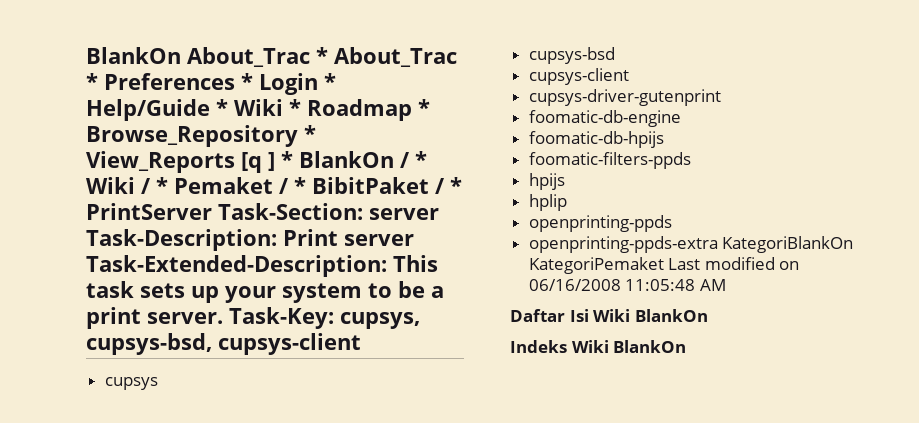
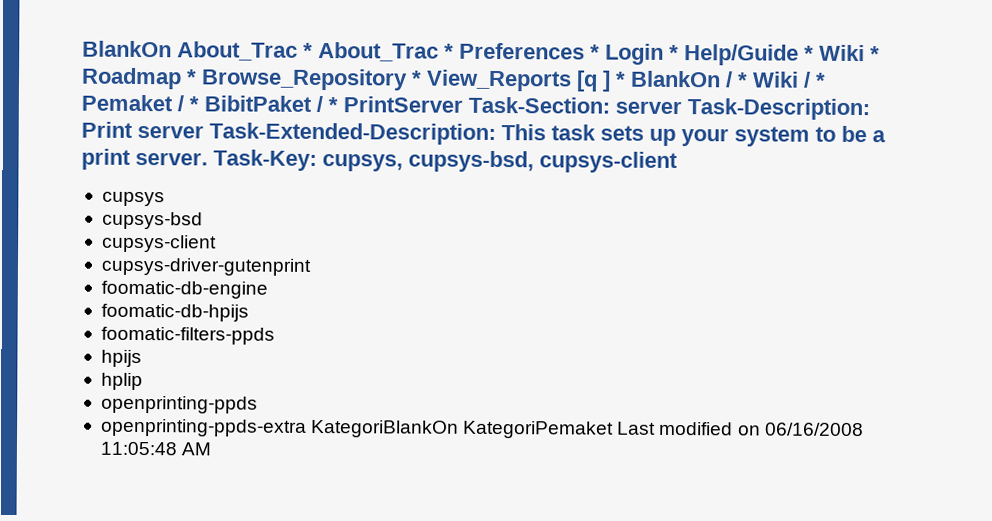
- Daftar Isi Wiki BlankOn
- Indeks Wiki BlankOn

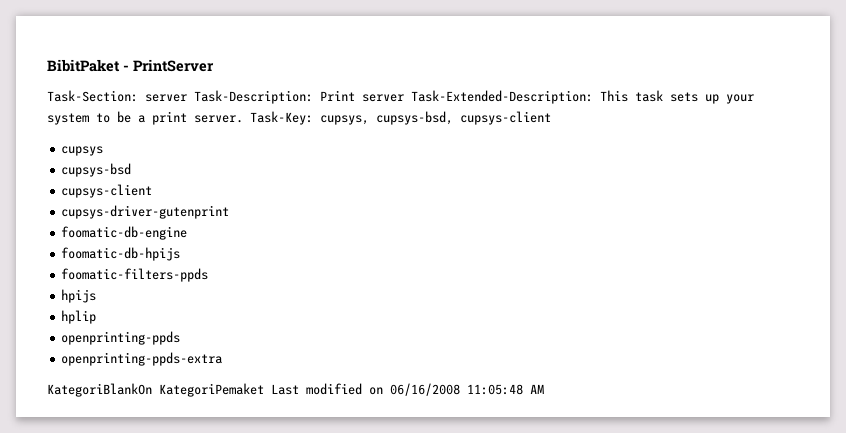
- BlankOn About_Trac * About_Trac * Preferences * Login * Help/Guide * Wiki * Roadmap * Browse_Repository * View_Reports [q ] * BlankOn / * Wiki / * Pemaket / * BibitPaket / * PrintServer Task-Section: server Task-Description: Print server Task-Extended-Description: This task sets up your system to be a print server.
+ BibitPaket - PrintServer
+ Task-Section: server Task-Description: Print server Task-Extended-Description: This task sets up your system to be a print server.
- openprinting-ppds-extra KategoriBlankOn KategoriPemaket Last modified on 06/16/2008 11:05:48 AM
+ openprinting-ppds-extra
+ KategoriBlankOn KategoriPemaket Last modified on 06/16/2008 11:05:48 AM

